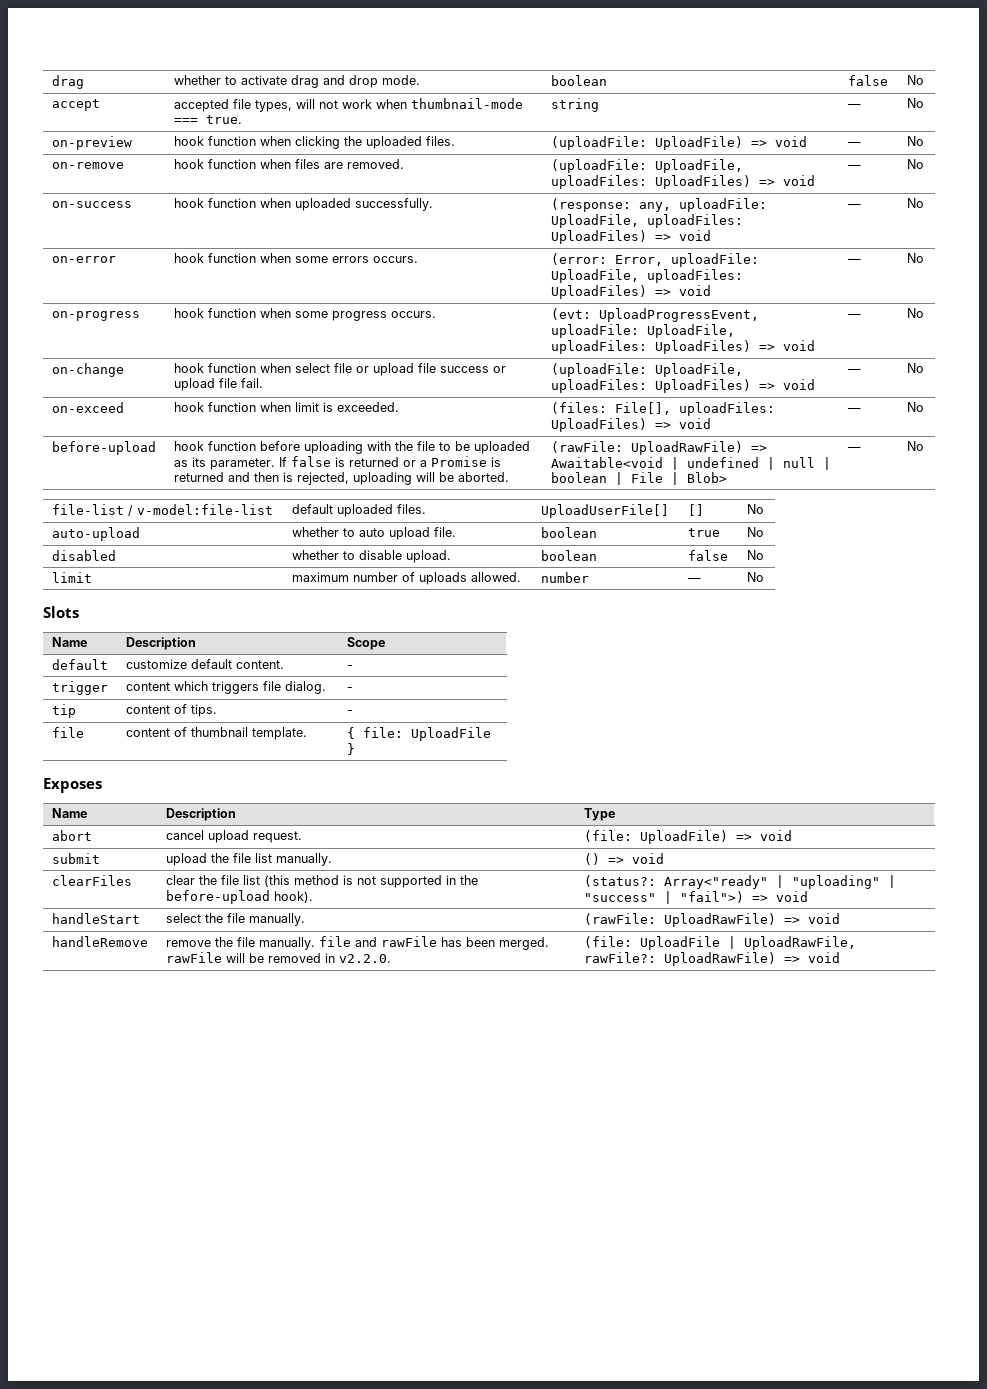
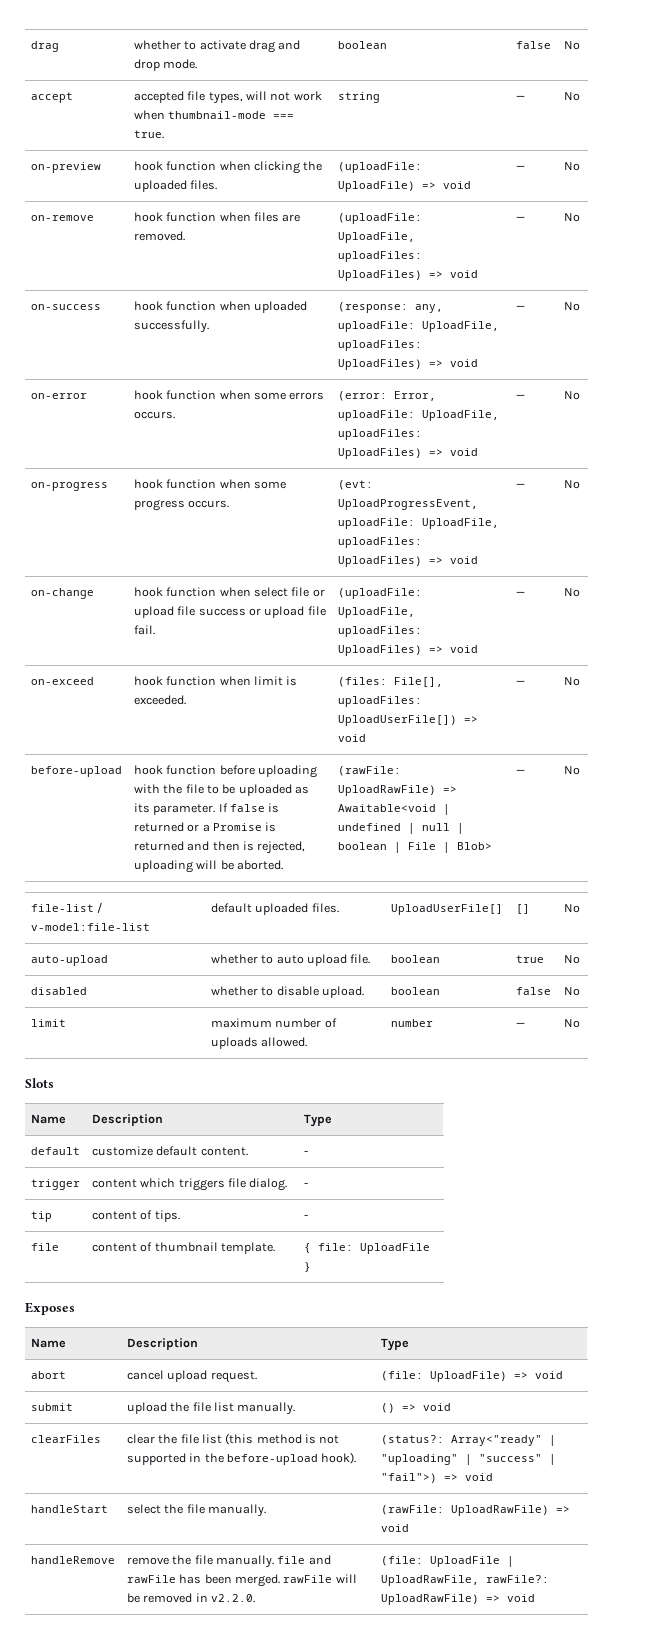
- on-exceed | hook function when limit is exceeded. | (files: File[], uploadFiles: UploadFiles) => void | — | No
+ on-exceed | hook function when limit is exceeded. | (files: File[], uploadFiles: UploadUserFile[]) => void | — | No
  Slots
- Name | Description | Scope
+ Name | Description | Type

